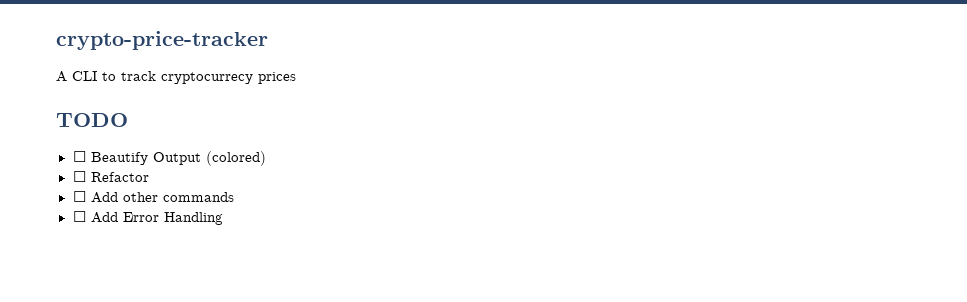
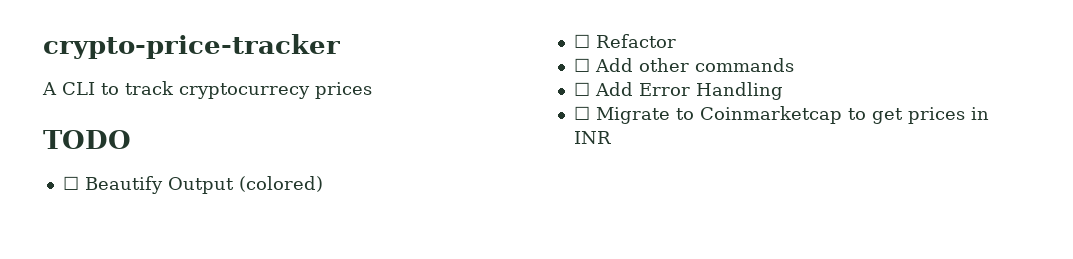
+ ☐ Migrate to Coinmarketcap to get prices in INR

